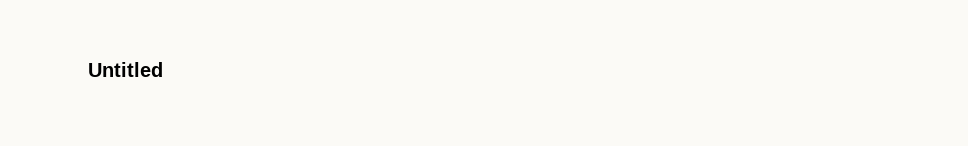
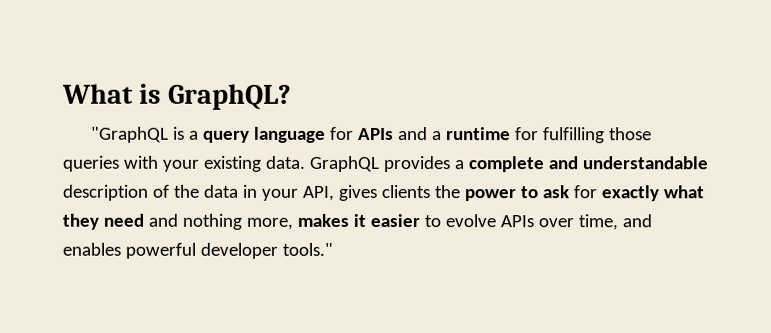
- Untitled
+ What is GraphQL?
+ "GraphQL is a query language for APIs and a runtime for fulfilling those queries with your existing data. GraphQL provides a complete and understandable description of the data in your API, gives clients the power to ask for exactly what they need and nothing more, makes it easier to evolve APIs over time, and enables powerful developer tools."

